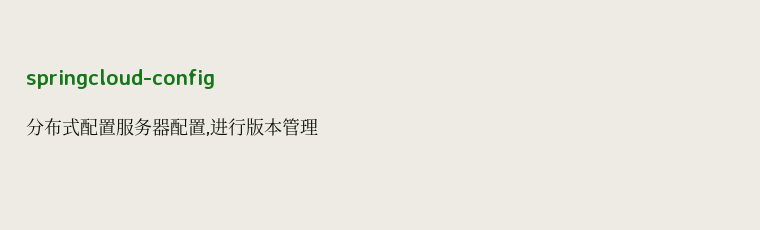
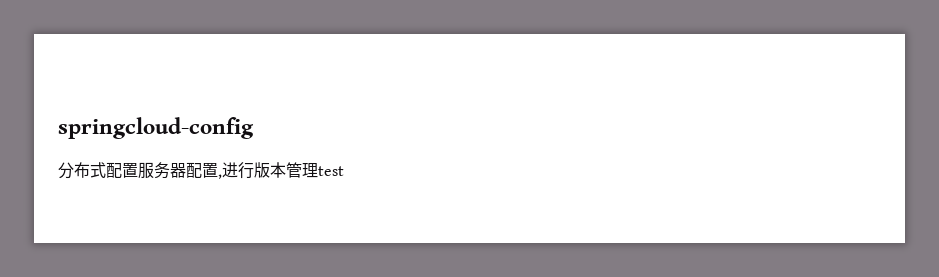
- 分布式配置服务器配置,进行版本管理
+ 分布式配置服务器配置,进行版本管理test

